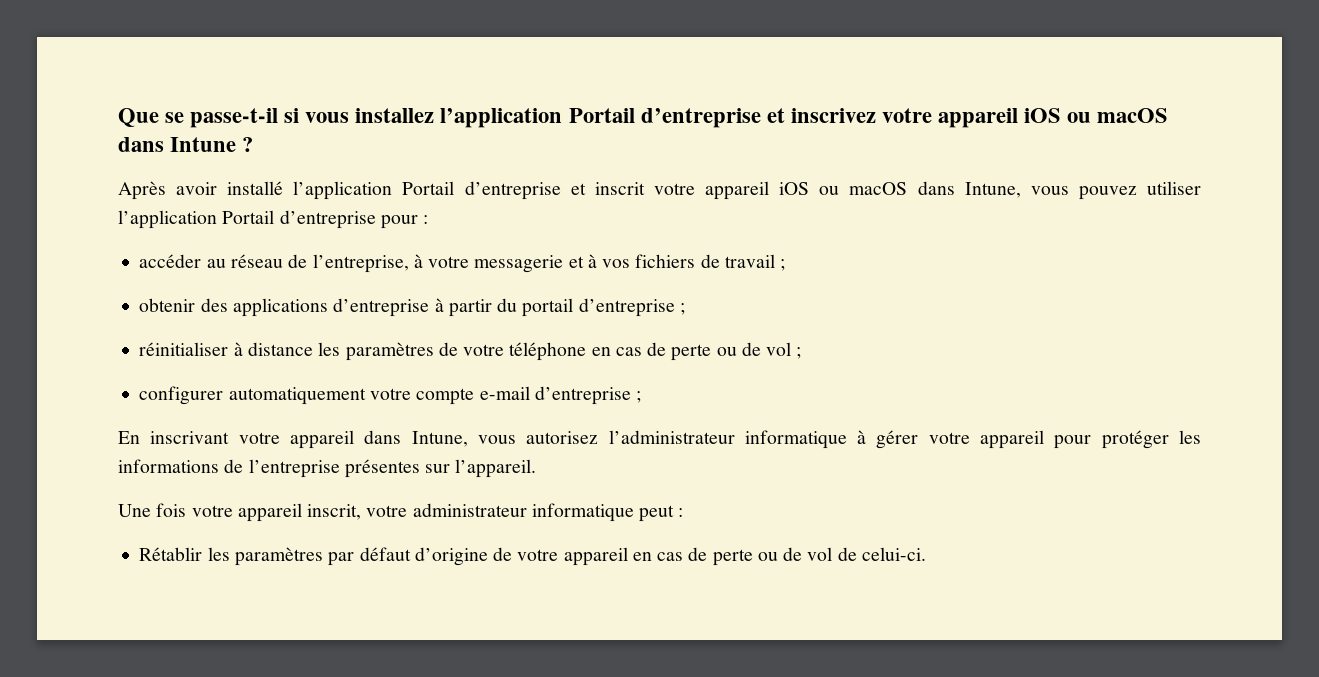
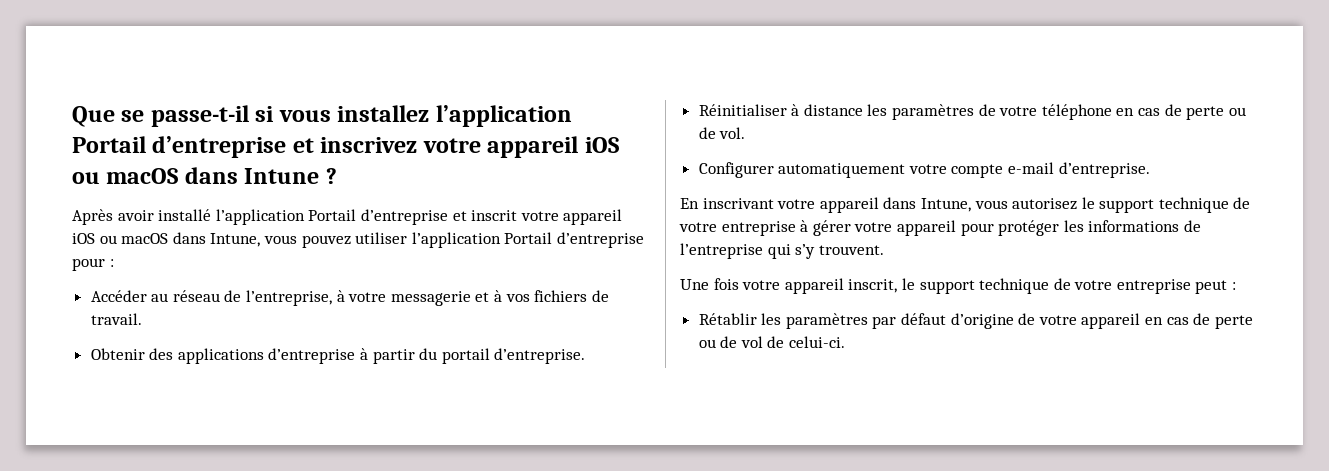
- accéder au réseau de l’entreprise, à votre messagerie et à vos fichiers de travail ;
- obtenir des applications d’entreprise à partir du portail d’entreprise ;
- réinitialiser à distance les paramètres de votre téléphone en cas de perte ou de vol ;
- configurer automatiquement votre compte e-mail d’entreprise ;
+ Accéder au réseau de l’entreprise, à votre messagerie et à vos fichiers de travail.
+ Obtenir des applications d’entreprise à partir du portail d’entreprise.
+ Réinitialiser à distance les paramètres de votre téléphone en cas de perte ou de vol.
+ Configurer automatiquement votre compte e-mail d’entreprise.
- En inscrivant votre appareil dans Intune, vous autorisez l’administrateur informatique à gérer votre appareil pour protéger les informations de l’entreprise présentes sur l’appareil.
+ En inscrivant votre appareil dans Intune, vous autorisez le support technique de votre entreprise à gérer votre appareil pour protéger les informations de l’entreprise qui s’y trouvent.
- Une fois votre appareil inscrit, votre administrateur informatique peut :
+ Une fois votre appareil inscrit, le support technique de votre entreprise peut :

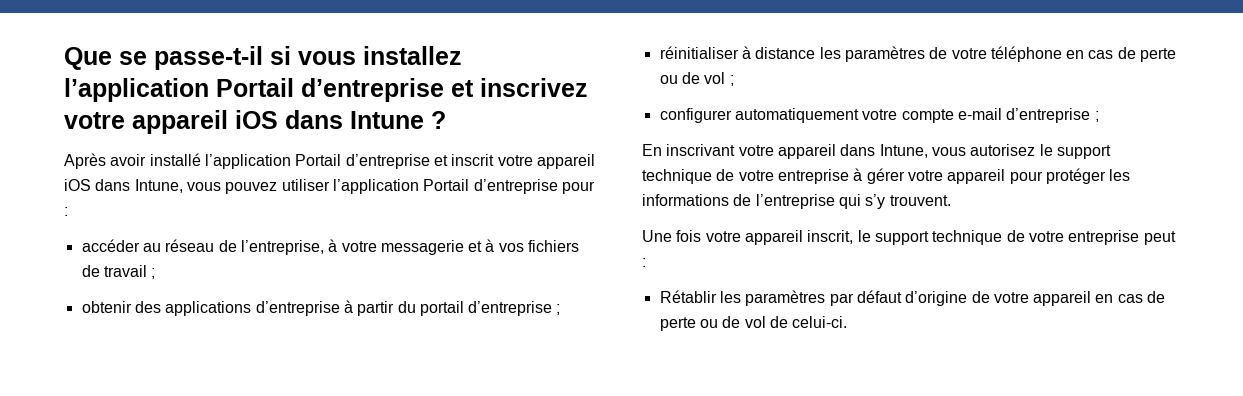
- Que se passe-t-il si vous installez l’application Portail d’entreprise et inscrivez votre appareil iOS ou macOS dans Intune ?
+ Que se passe-t-il si vous installez l’application Portail d’entreprise et inscrivez votre appareil iOS dans Intune ?
- Après avoir installé l’application Portail d’entreprise et inscrit votre appareil iOS ou macOS dans Intune, vous pouvez utiliser l’application Portail d’entreprise pour :
+ Après avoir installé l’application Portail d’entreprise et inscrit votre appareil iOS dans Intune, vous pouvez utiliser l’application Portail d’entreprise pour :
- Accéder au réseau de l’entreprise, à votre messagerie et à vos fichiers de travail.
- Obtenir des applications d’entreprise à partir du portail d’entreprise.
- Réinitialiser à distance les paramètres de votre téléphone en cas de perte ou de vol.
- Configurer automatiquement votre compte e-mail d’entreprise.
+ accéder au réseau de l’entreprise, à votre messagerie et à vos fichiers de travail ;
+ obtenir des applications d’entreprise à partir du portail d’entreprise ;
+ réinitialiser à distance les paramètres de votre téléphone en cas de perte ou de vol ;
+ configurer automatiquement votre compte e-mail d’entreprise ;

